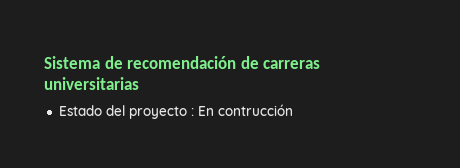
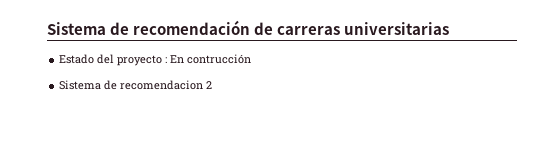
+ Sistema de recomendacion 2

